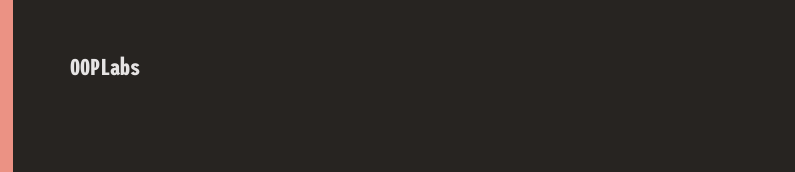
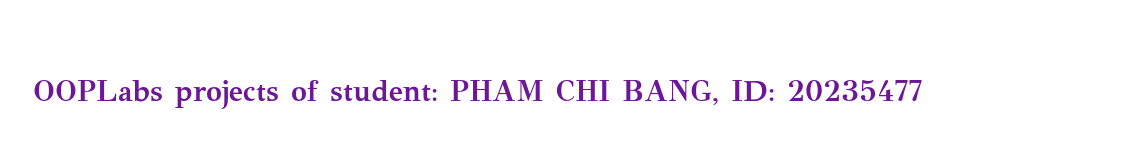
- OOPLabs
+ OOPLabs projects of student: PHAM CHI BANG, ID: 20235477

